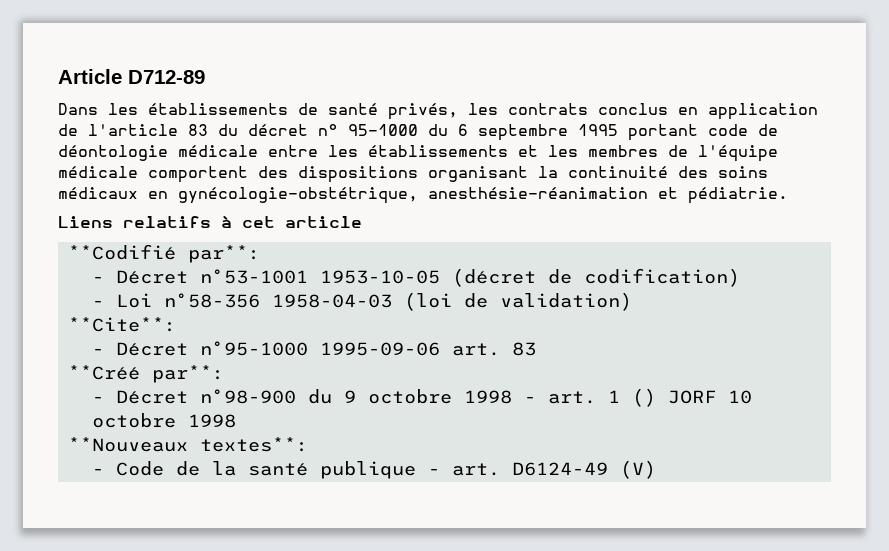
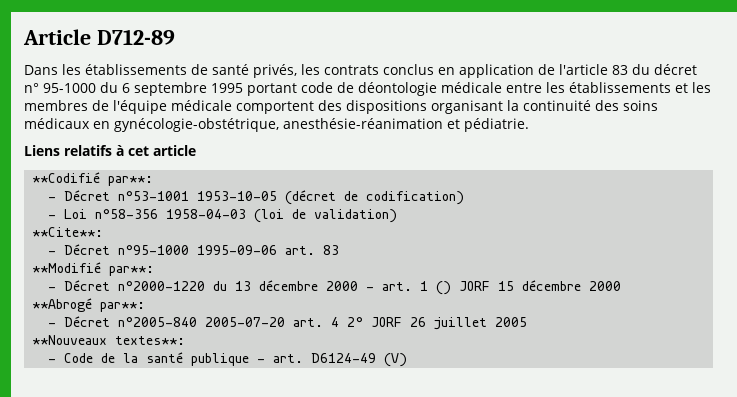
- **Créé par**:
- - Décret n°98-900 du 9 octobre 1998 - art. 1 () JORF 10 octobre 1998
+ **Modifié par**:
+ - Décret n°2000-1220 du 13 décembre 2000 - art. 1 () JORF 15 décembre 2000
+ **Abrogé par**:
+ - Décret n°2005-840 2005-07-20 art. 4 2° JORF 26 juillet 2005

